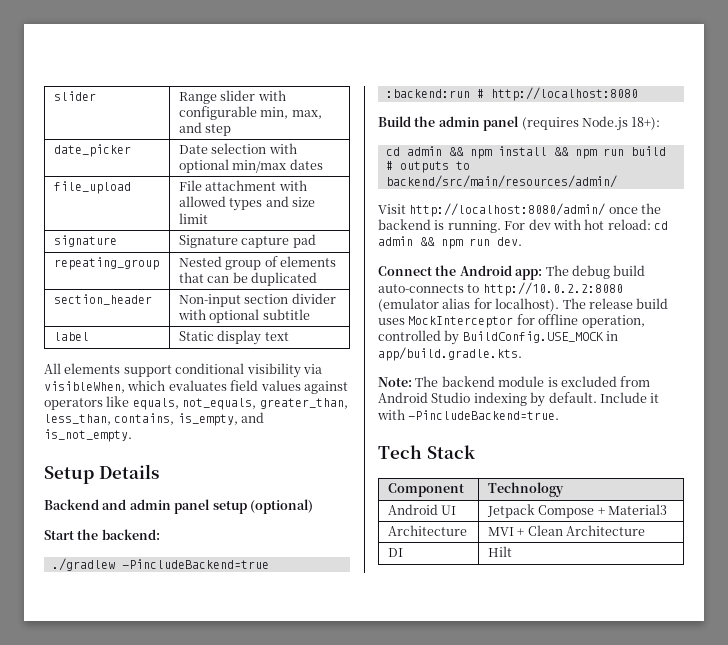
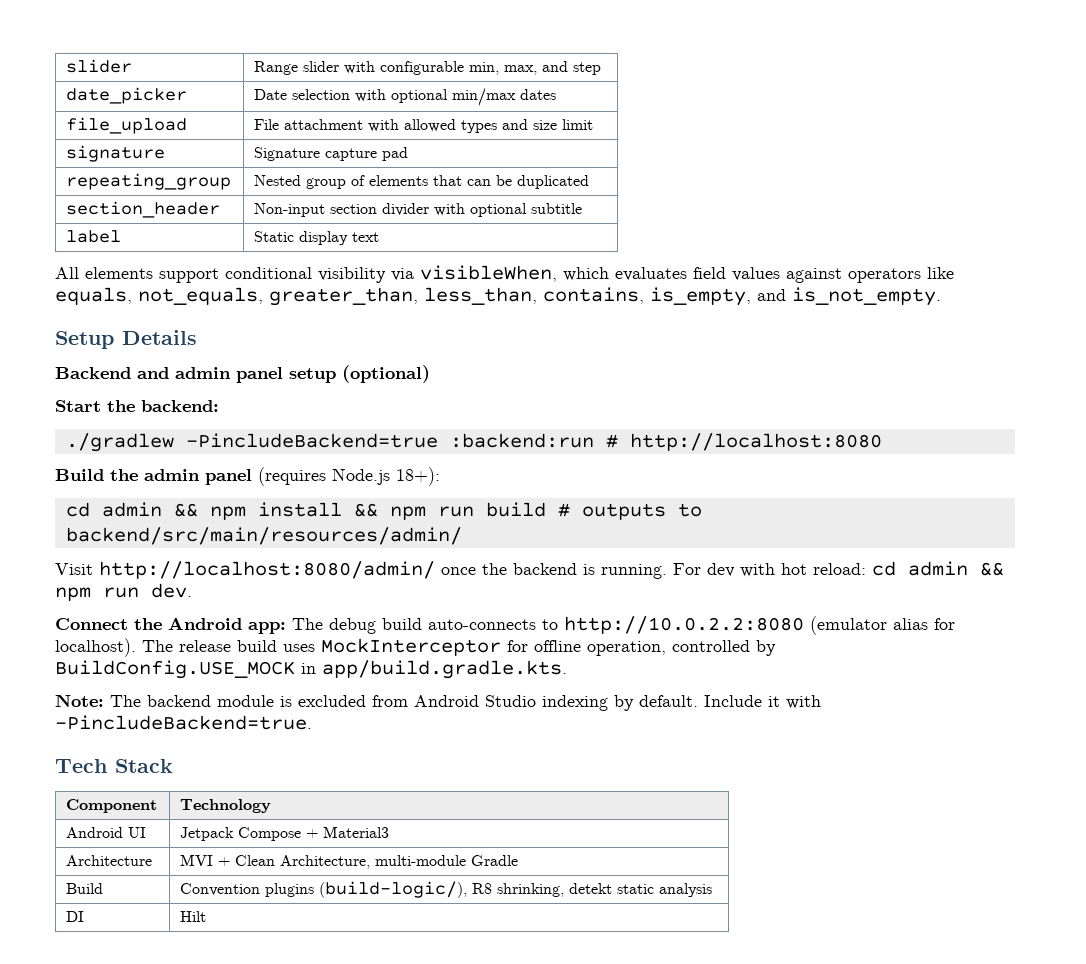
- Architecture | MVI + Clean Architecture
+ Architecture | MVI + Clean Architecture, multi-module Gradle
+ Build | Convention plugins (build-logic/), R8 shrinking, detekt static analysis

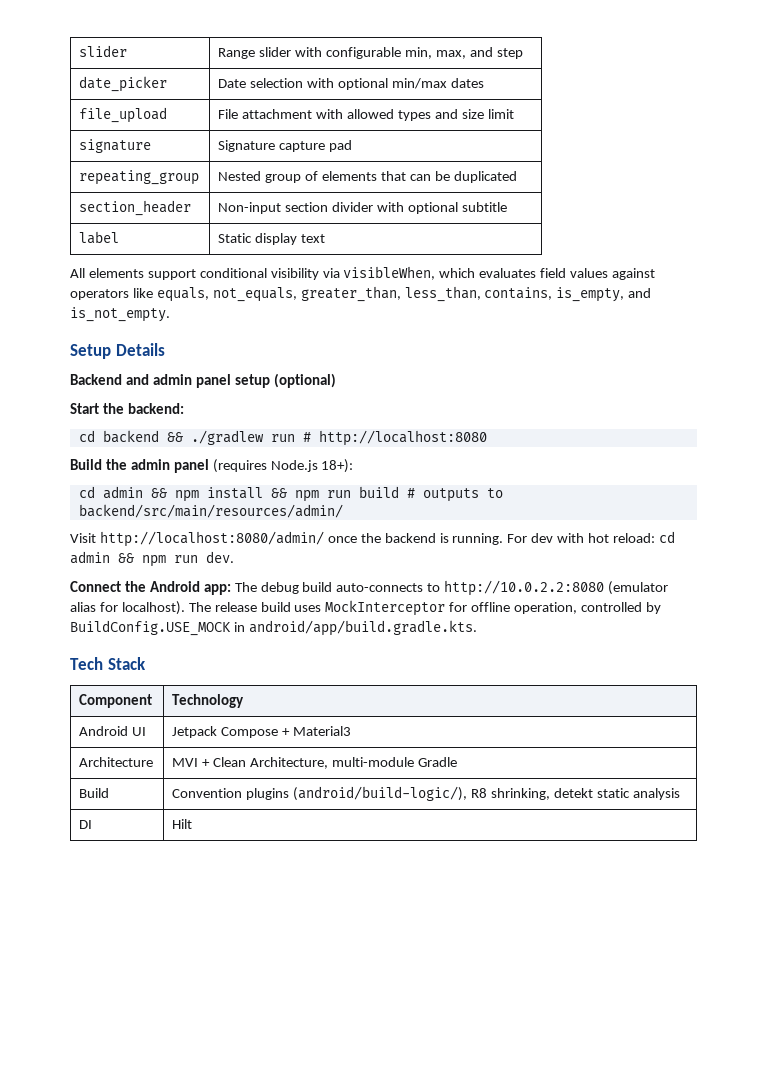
- ./gradlew -PincludeBackend=true :backend:run # http://localhost:8080
+ cd backend && ./gradlew run # http://localhost:8080
- The release build uses MockInterceptor for offline operation, controlled by BuildConfig.USE_MOCK in app/build.gradle.kts.
- Note: The backend module is excluded from Android Studio indexing by default. Include it with -PincludeBackend=true.
+ The release build uses MockInterceptor for offline operation, controlled by BuildConfig.USE_MOCK in android/app/build.gradle.kts.
- Build | Convention plugins (build-logic/), R8 shrinking, detekt static analysis
+ Build | Convention plugins (android/build-logic/), R8 shrinking, detekt static analysis

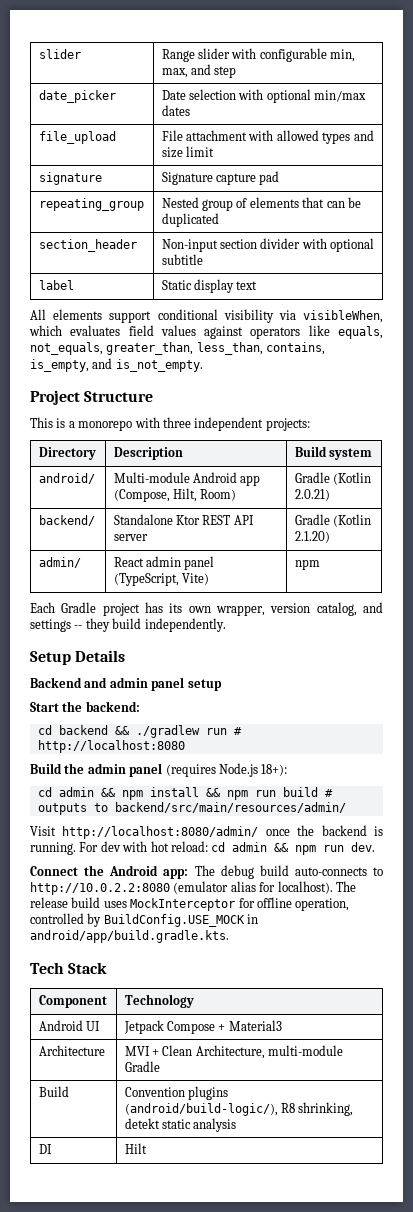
+ Project Structure
+ This is a monorepo with three independent projects:
+ Directory | Description | Build system
+ android/ | Multi-module Android app (Compose, Hilt, Room) | Gradle (Kotlin 2.0.21)
+ backend/ | Standalone Ktor REST API server | Gradle (Kotlin 2.1.20)
+ admin/ | React admin panel (TypeScript, Vite) | npm
+ Each Gradle project has its own wrapper, version catalog, and settings -- they build independently.
- Backend and admin panel setup (optional)
+ Backend and admin panel setup

